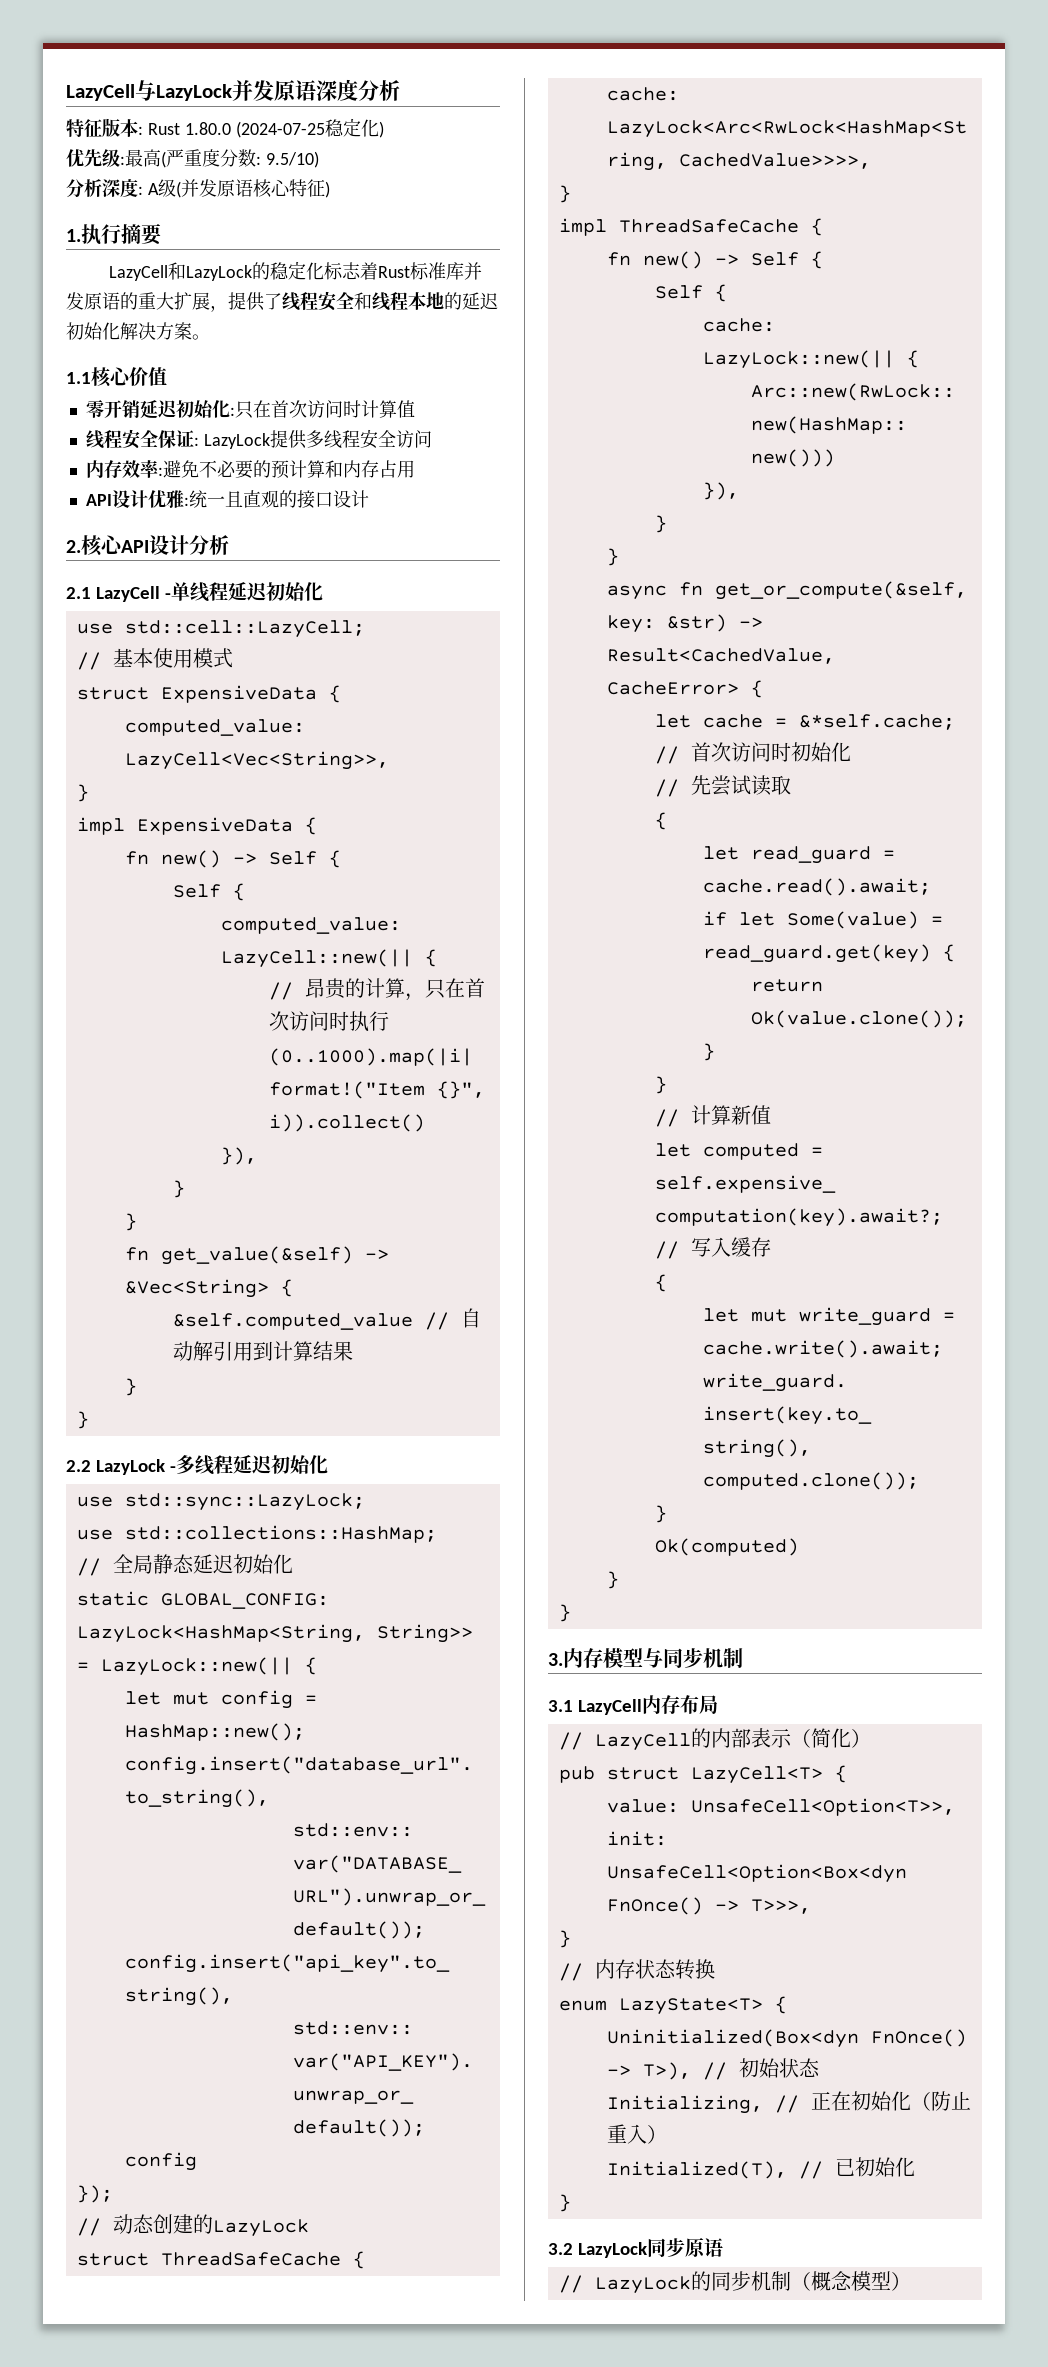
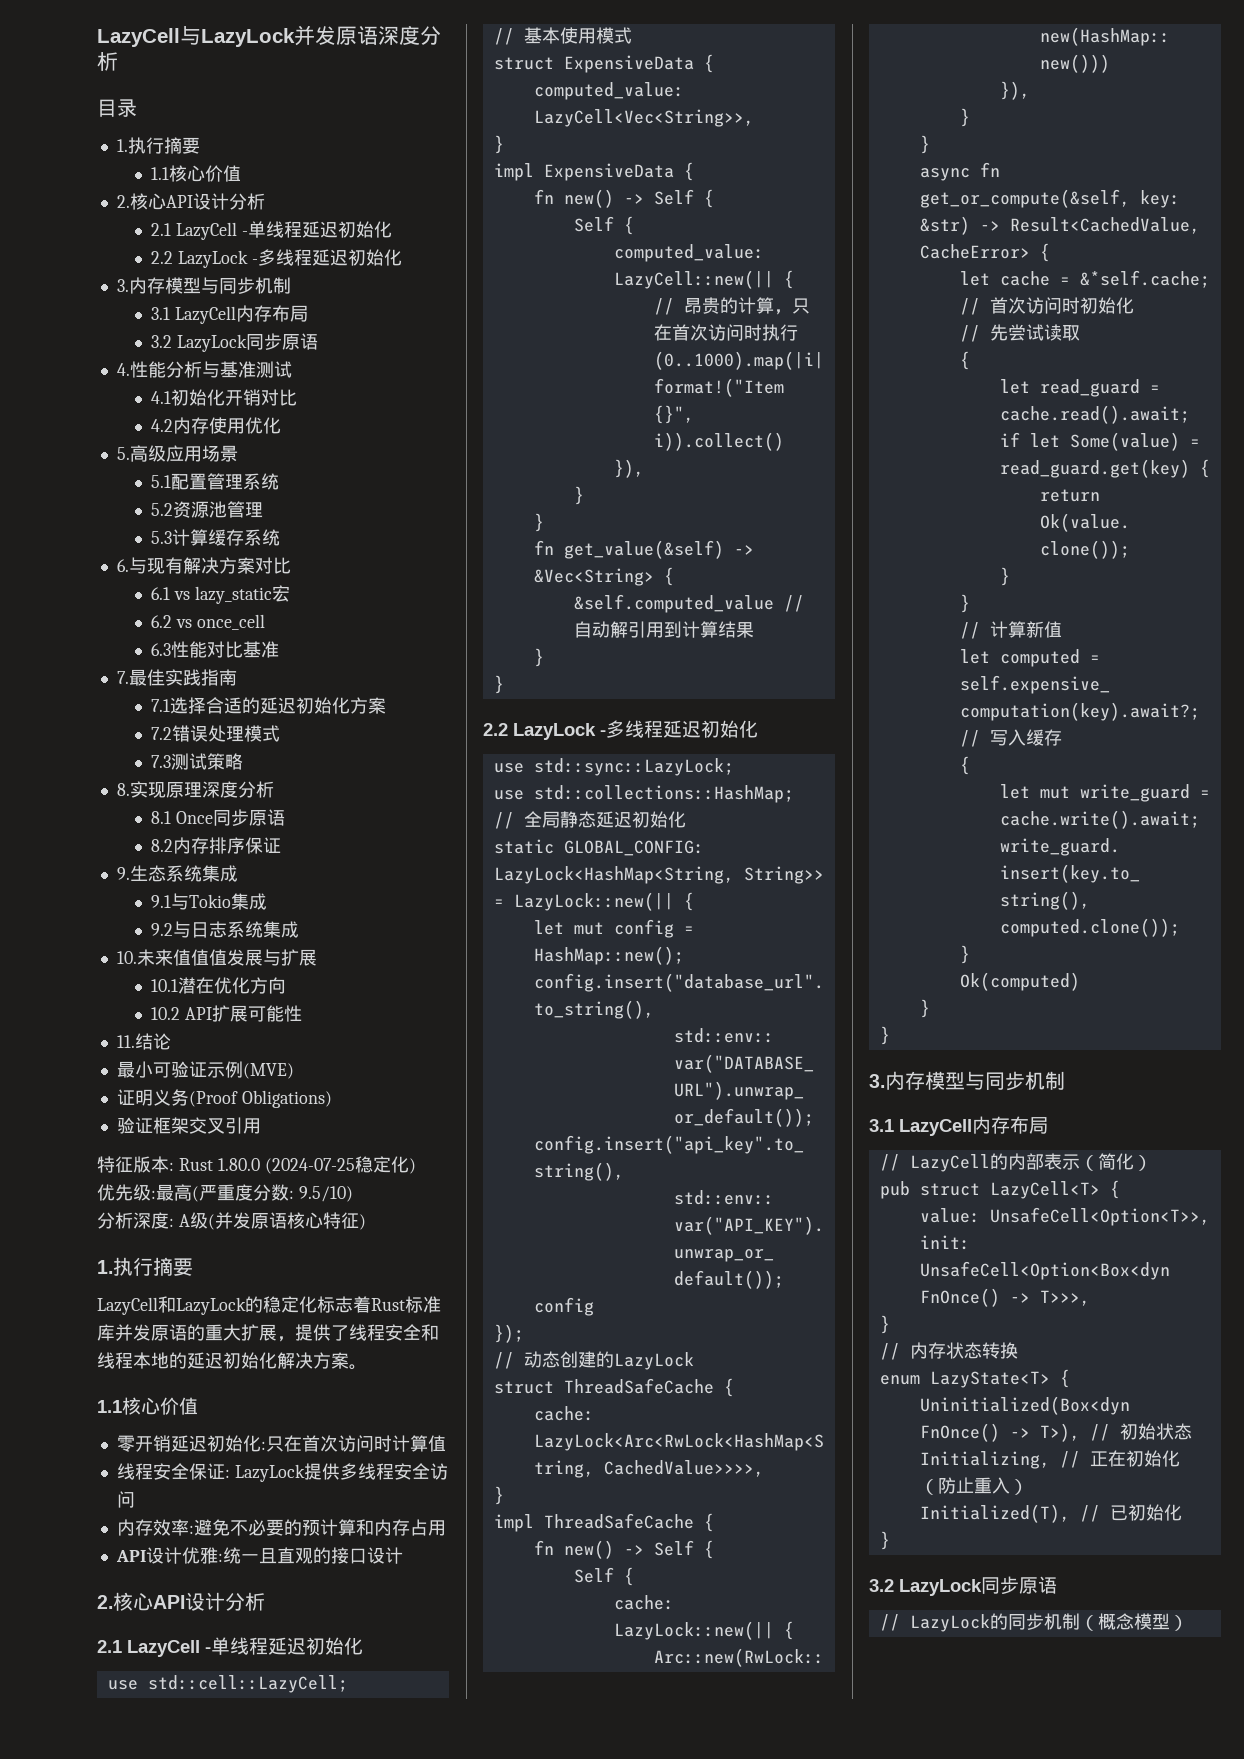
+ 目录
+ 1.执行摘要
+ 1.1核心价值
+ 2.核心API设计分析
+ 2.1 LazyCell -单线程延迟初始化
+ 2.2 LazyLock -多线程延迟初始化
+ 3.内存模型与同步机制
+ 3.1 LazyCell内存布局
+ 3.2 LazyLock同步原语
+ 4.性能分析与基准测试
+ 4.1初始化开销对比
+ 4.2内存使用优化
+ 5.高级应用场景
+ 5.1配置管理系统
+ 5.2资源池管理
+ 5.3计算缓存系统
+ 6.与现有解决方案对比
+ 6.1 vs lazy_static宏
+ 6.2 vs once_cell
+ 6.3性能对比基准
+ 7.最佳实践指南
+ 7.1选择合适的延迟初始化方案
+ 7.2错误处理模式
+ 7.3测试策略
+ 8.实现原理深度分析
+ 8.1 Once同步原语
+ 8.2内存排序保证
+ 9.生态系统集成
+ 9.1与Tokio集成
+ 9.2与日志系统集成
+ 10.未来值值值发展与扩展
+ 10.1潜在优化方向
+ 10.2 API扩展可能性
+ 11.结论
+ 最小可验证示例(MVE)
+ 证明义务(Proof Obligations)
+ 验证框架交叉引用

